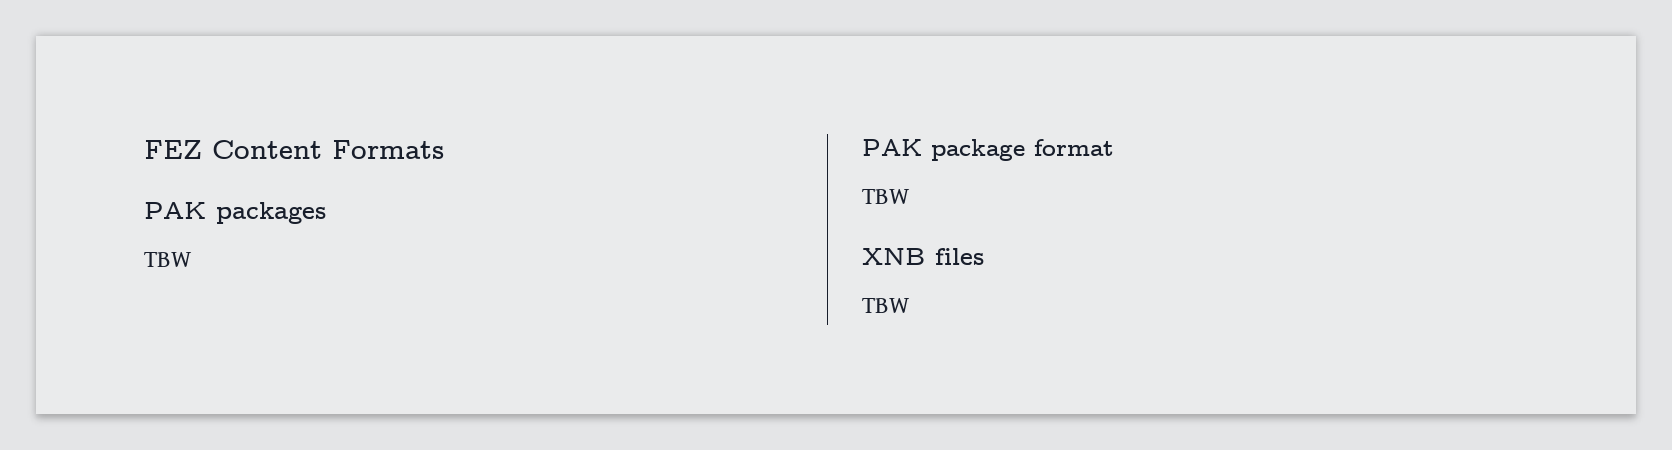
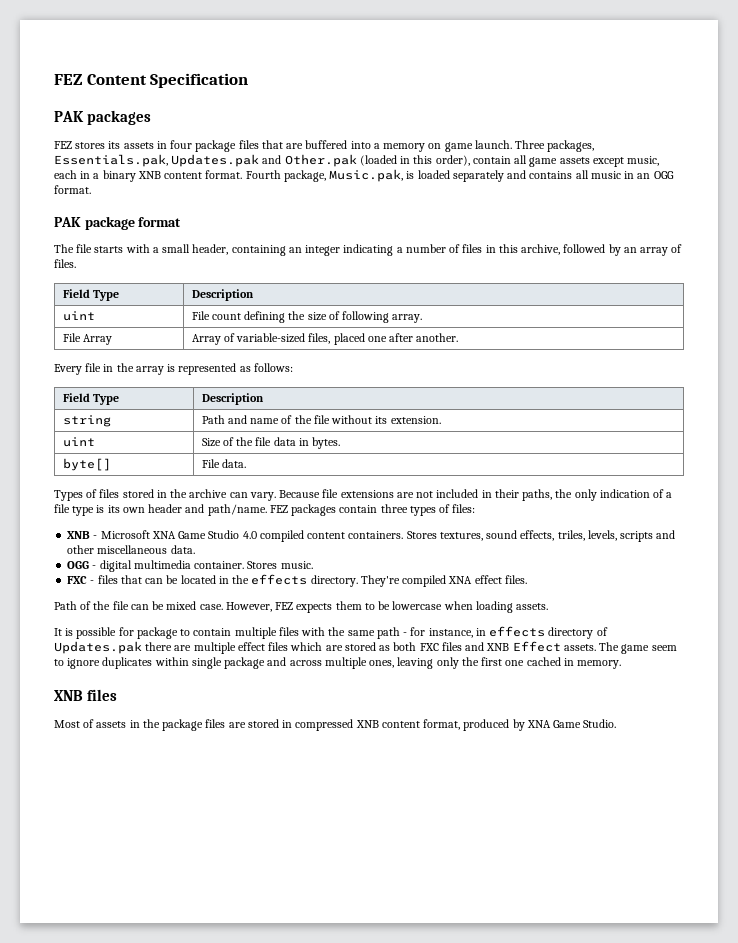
- FEZ Content Formats
+ FEZ Content Specification
  PAK packages
- TBW
+ FEZ stores its assets in four package files that are buffered into a memory on game launch. Three packages, Essentials.pak, Updates.pak and Other.pak (loaded in this order), contain all game assets except music, each in a binary XNB content format. Fourth package, Music.pak, is loaded separately and contains all music in an OGG format.
  PAK package format
- TBW
+ The file starts with a small header, containing an integer indicating a number of files in this archive, followed by an array of files.
+ Field Type | Description
+ uint | File count defining the size of following array.
+ File Array | Array of variable-sized files, placed one after another.
+ Every file in the array is represented as follows:
+ Field Type | Description
+ string | Path and name of the file without its extension.
+ uint | Size of the file data in bytes.
+ byte[] | File data.
+ Types of files stored in the archive can vary. Because file extensions are not included in their paths, the only indication of a file type is its own header and path/name. FEZ packages contain three types of files:
+ XNB - Microsoft XNA Game Studio 4.0 compiled content containers. Stores textures, sound effects, triles, levels, scripts and other miscellaneous data.
+ OGG - digital multimedia container. Stores music.
+ FXC - files that can be located in the effects directory. They're compiled XNA effect files.
+ Path of the file can be mixed case. However, FEZ expects them to be lowercase when loading assets.
+ It is possible for package to contain multiple files with the same path - for instance, in effects directory of Updates.pak there are multiple effect files which are stored as both FXC files and XNB Effect assets. The game seem to ignore duplicates within single package and across multiple ones, leaving only the first one cached in memory.
  XNB files
- TBW
+ Most of assets in the package files are stored in compressed XNB content format, produced by XNA Game Studio.

